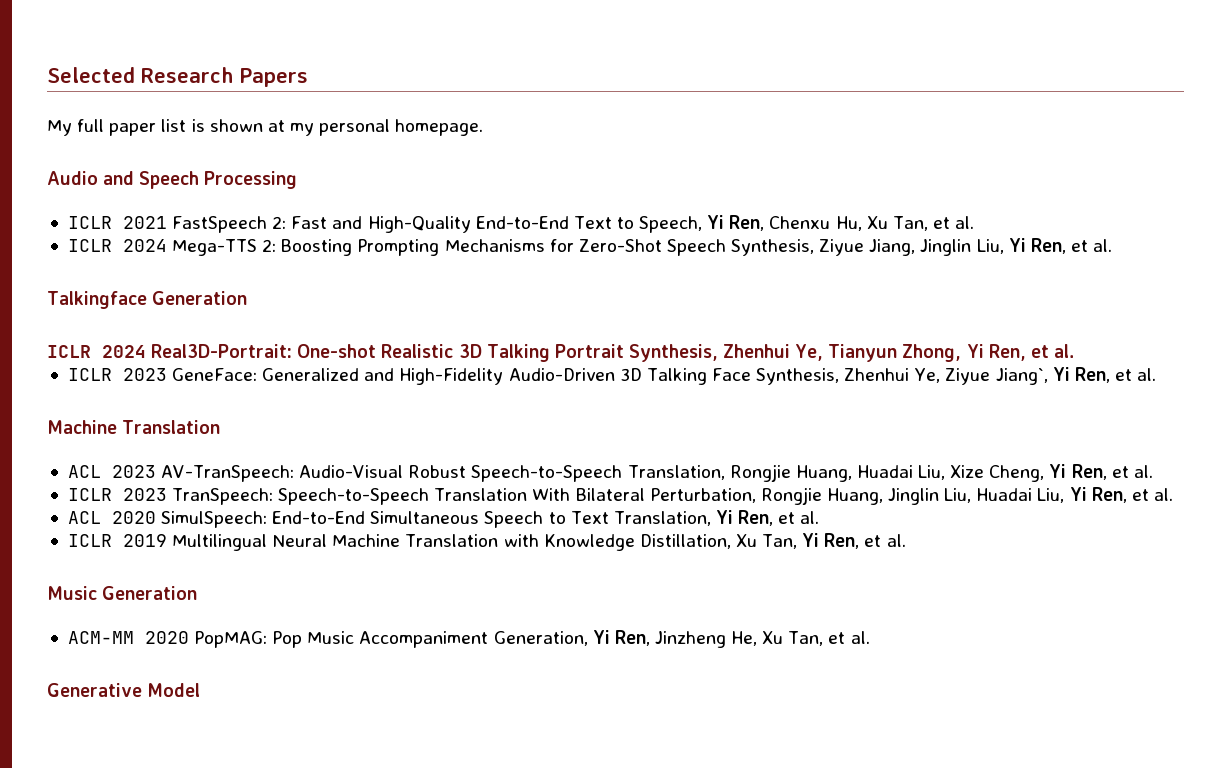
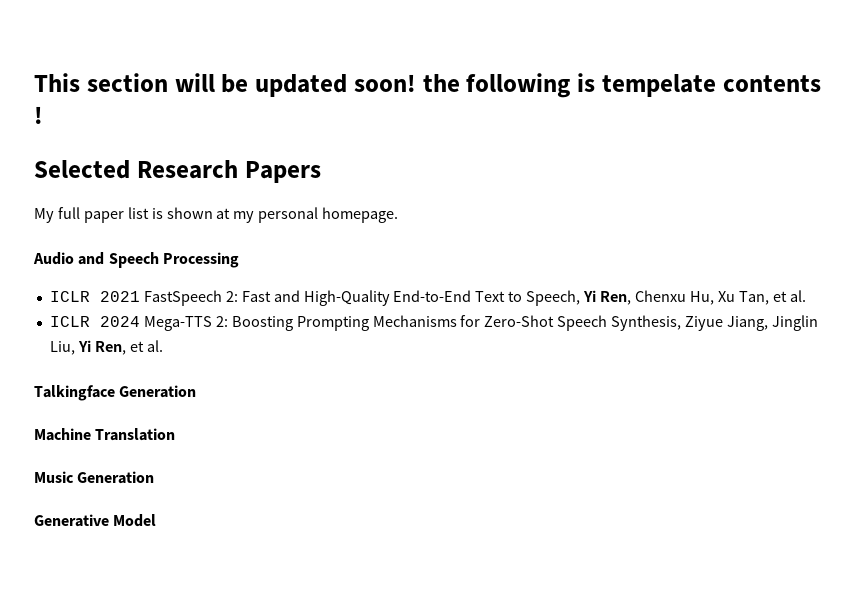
+ This section will be updated soon! the following is tempelate contents !
- ICLR 2024 Real3D-Portrait: One-shot Realistic 3D Talking Portrait Synthesis, Zhenhui Ye, Tianyun Zhong, Yi Ren, et al.
- ICLR 2023 GeneFace: Generalized and High-Fidelity Audio-Driven 3D Talking Face Synthesis, Zhenhui Ye, Ziyue Jiang`, Yi Ren, et al.
  Machine Translation
- ACL 2023 AV-TranSpeech: Audio-Visual Robust Speech-to-Speech Translation, Rongjie Huang, Huadai Liu, Xize Cheng, Yi Ren, et al.
- ICLR 2023 TranSpeech: Speech-to-Speech Translation With Bilateral Perturbation, Rongjie Huang, Jinglin Liu, Huadai Liu, Yi Ren, et al.
- ACL 2020 SimulSpeech: End-to-End Simultaneous Speech to Text Translation, Yi Ren, et al.
- ICLR 2019 Multilingual Neural Machine Translation with Knowledge Distillation, Xu Tan, Yi Ren, et al.
  Music Generation
- ACM-MM 2020 PopMAG: Pop Music Accompaniment Generation, Yi Ren, Jinzheng He, Xu Tan, et al.

